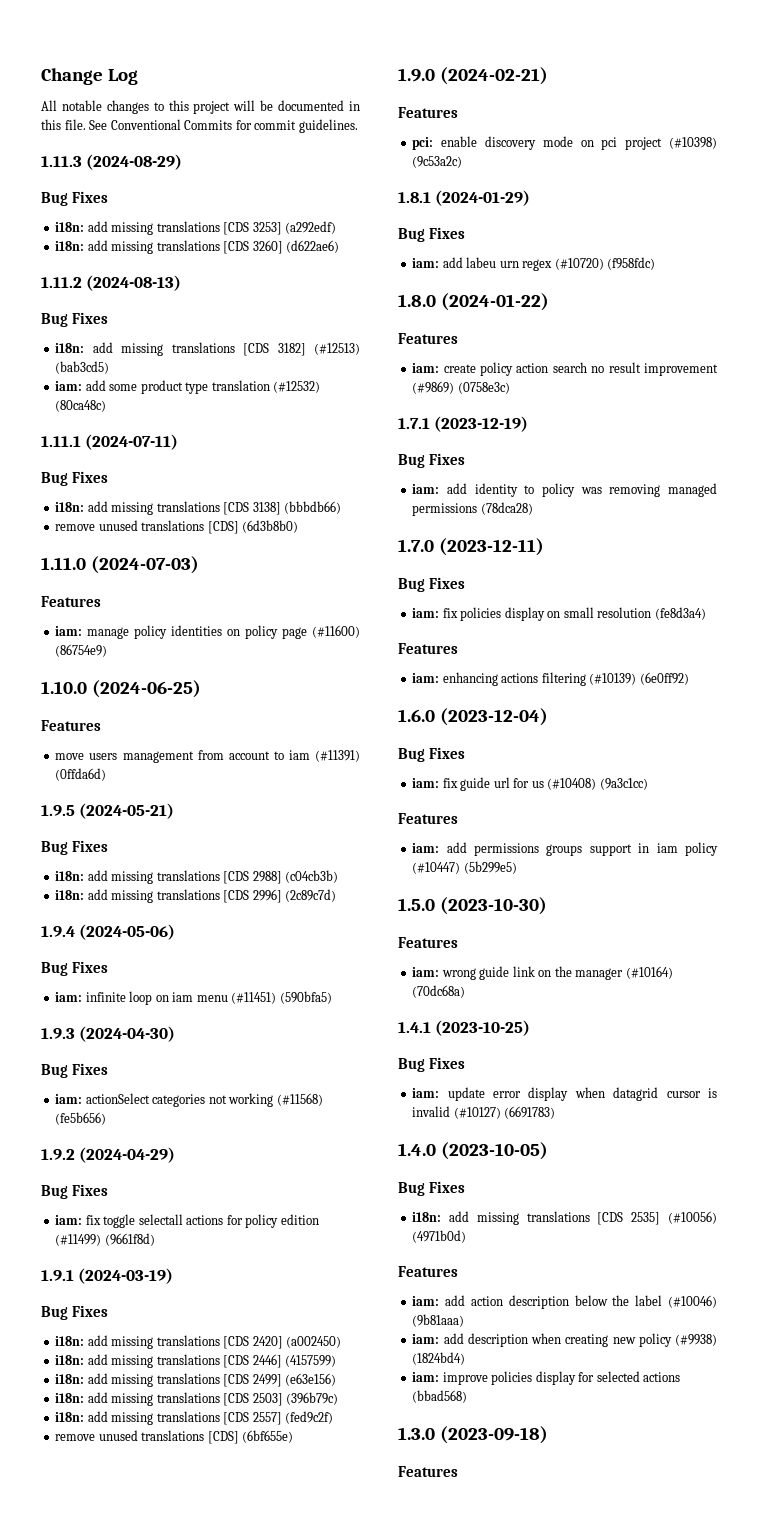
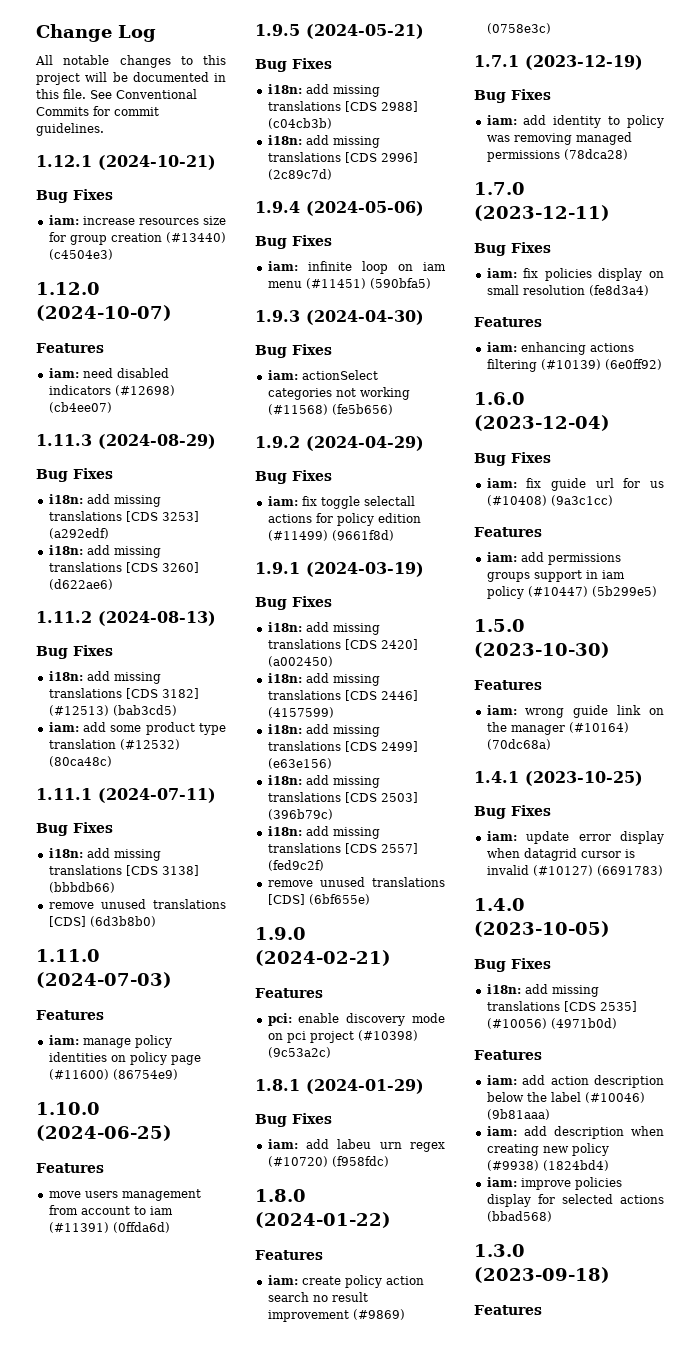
+ 1.12.1 (2024-10-21)
+ Bug Fixes
+ iam: increase resources size for group creation (#13440) (c4504e3)
+ 1.12.0 (2024-10-07)
+ Features
+ iam: need disabled indicators (#12698) (cb4ee07)

